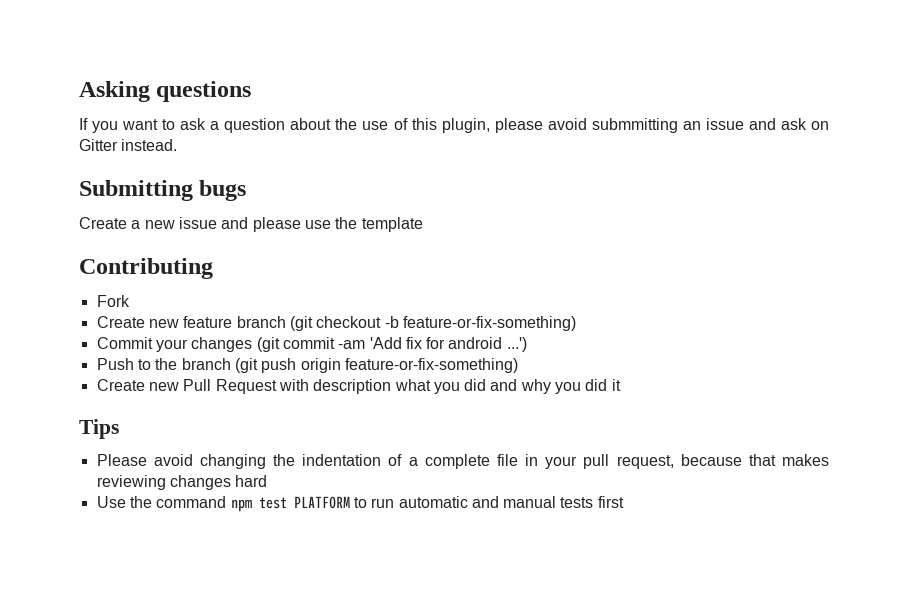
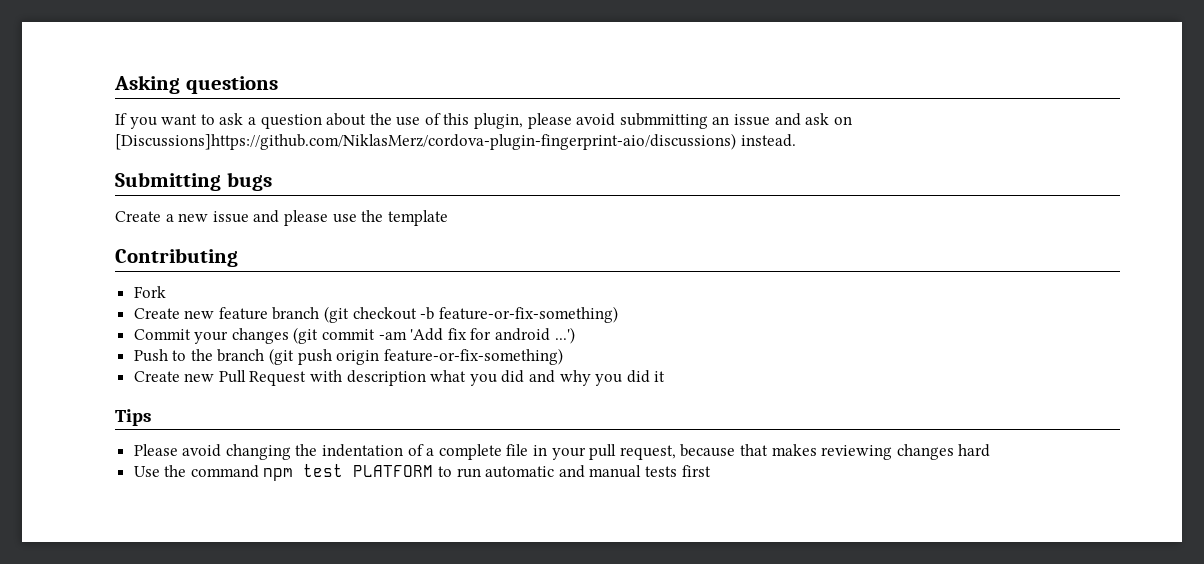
- If you want to ask a question about the use of this plugin, please avoid submmitting an issue and ask on Gitter instead.
+ If you want to ask a question about the use of this plugin, please avoid submmitting an issue and ask on [Discussions]https://github.com/NiklasMerz/cordova-plugin-fingerprint-aio/discussions) instead.

